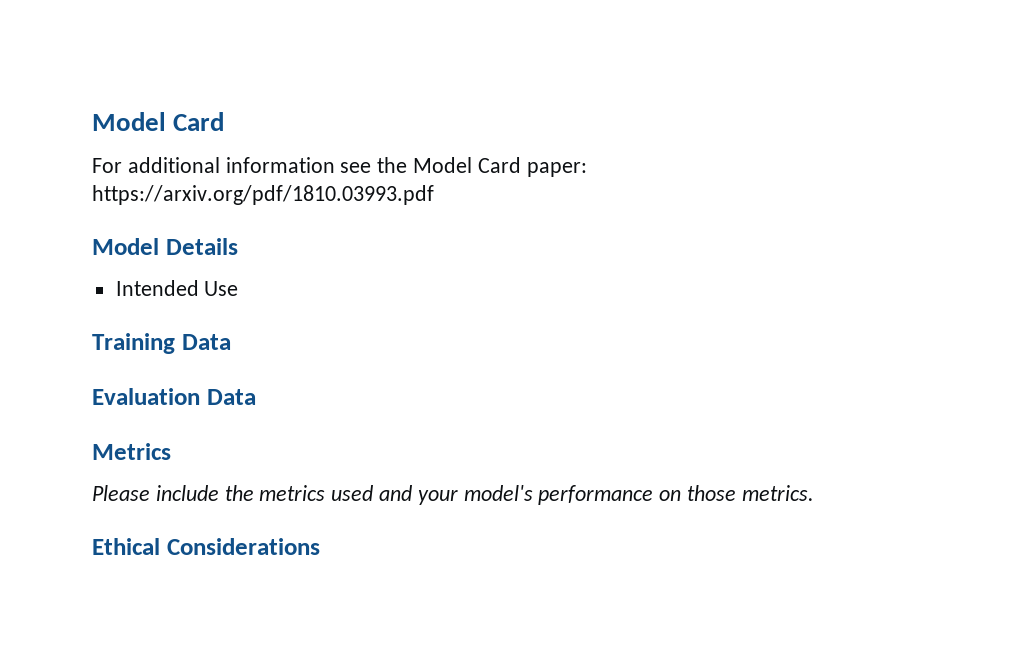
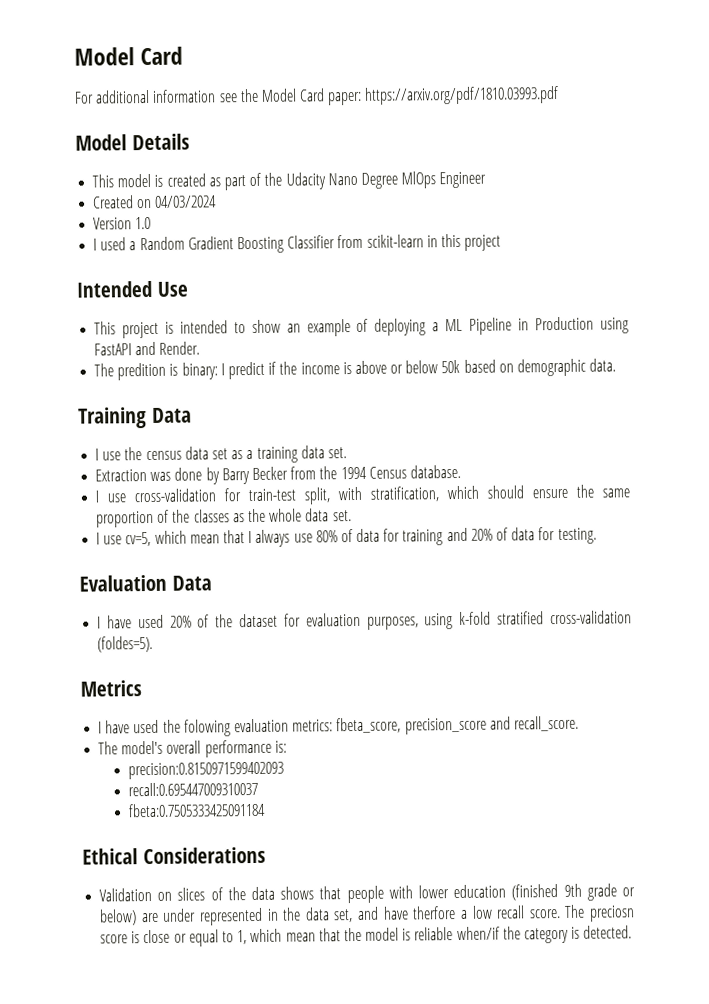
+ This model is created as part of the Udacity Nano Degree MlOps Engineer
+ Created on 04/03/2024
+ Version 1.0
+ I used a Random Gradient Boosting Classifier from scikit-learn in this project
  Intended Use
+ This project is intended to show an example of deploying a ML Pipeline in Production using FastAPI and Render.
+ The predition is binary: I predict if the income is above or below 50k based on demographic data.
  Training Data
+ I use the census data set as a training data set.
+ Extraction was done by Barry Becker from the 1994 Census database.
+ I use cross-validation for train-test split, with stratification, which should ensure the same proportion of the classes as the whole data set.
+ I use cv=5, which mean that I always use 80% of data for training and 20% of data for testing.
  Evaluation Data
+ I have used 20% of the dataset for evaluation purposes, using k-fold stratified cross-validation (foldes=5).
  Metrics
- Please include the metrics used and your model's performance on those metrics.
+ I have used the folowing evaluation metrics: fbeta_score, precision_score and recall_score.
+ The model's overall performance is:
+ precision:0.8150971599402093
+ recall:0.695447009310037
+ fbeta:0.7505333425091184
  Ethical Considerations
+ Validation on slices of the data shows that people with lower education (finished 9th grade or below) are under represented in the data set, and have therfore a low recall score. The preciosn score is close or equal to 1, which mean that the model is reliable when/if the category is detected.

